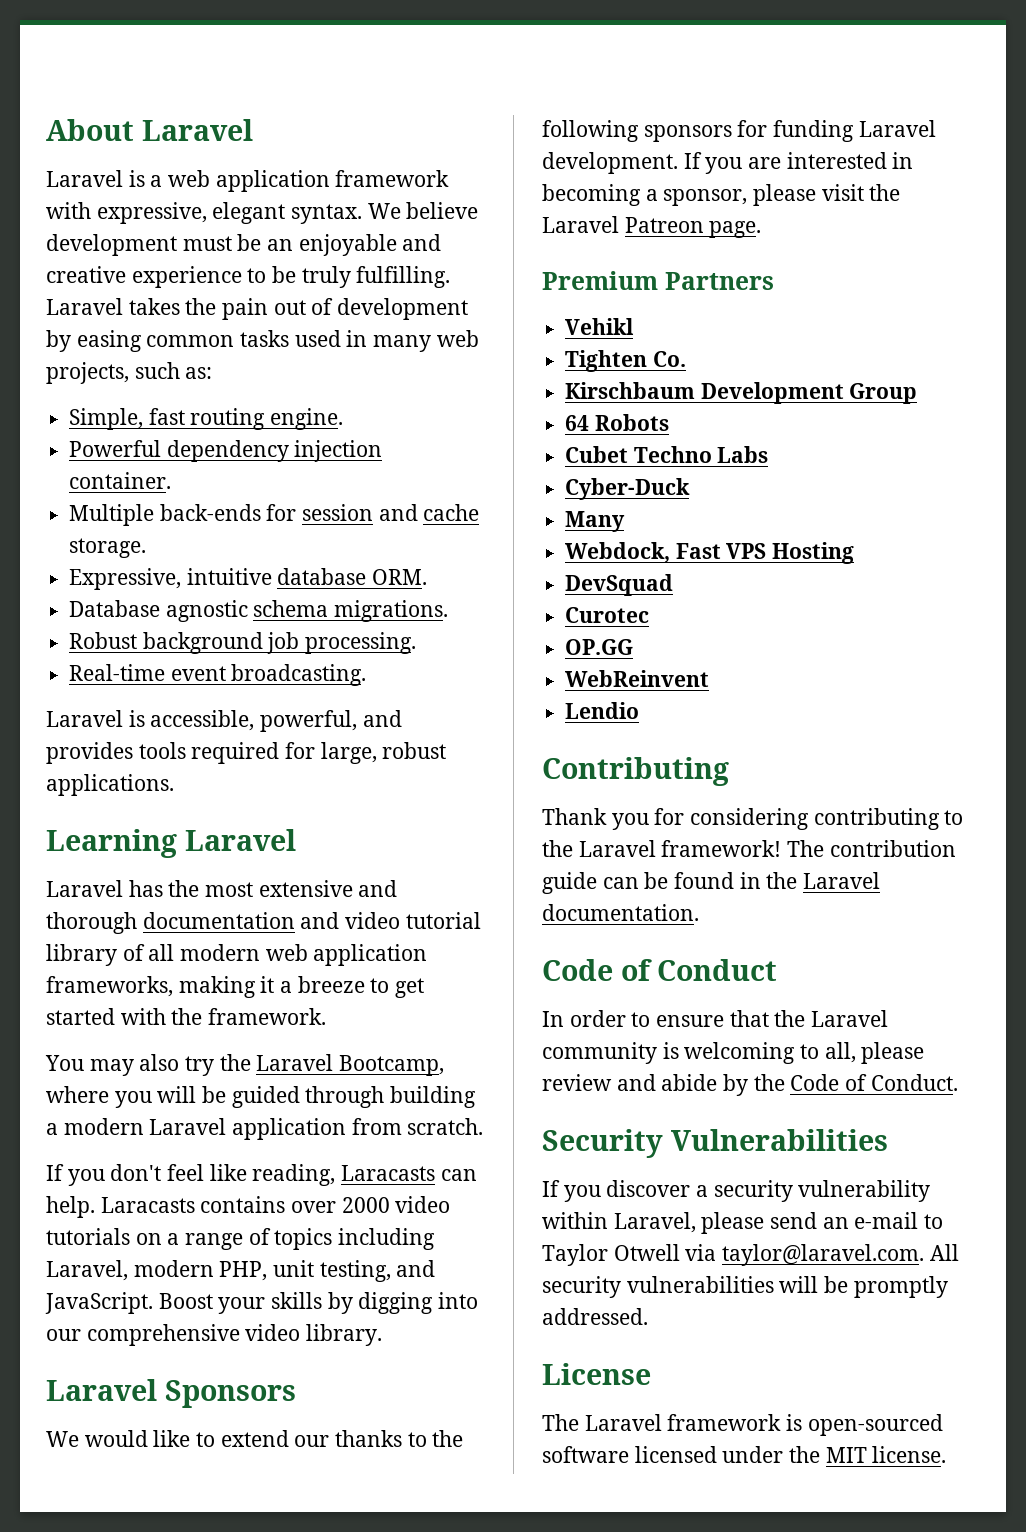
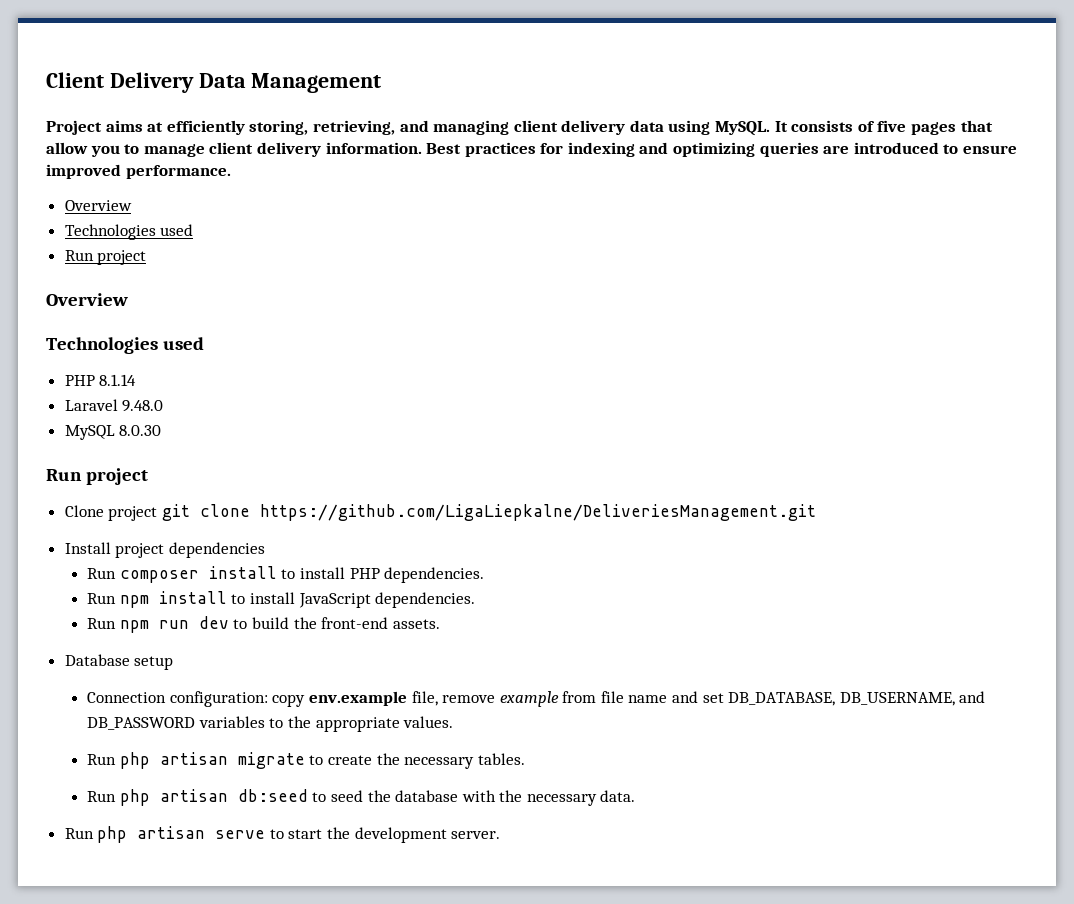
- About Laravel
- Laravel is a web application framework with expressive, elegant syntax. We believe development must be an enjoyable and creative experience to be truly fulfilling. Laravel takes the pain out of development by easing common tasks used in many web projects, such as:
- Simple, fast routing engine.
- Powerful dependency injection container.
- Multiple back-ends for session and cache storage.
- Expressive, intuitive database ORM.
- Database agnostic schema migrations.
- Robust background job processing.
- Real-time event broadcasting.
- Laravel is accessible, powerful, and provides tools required for large, robust applications.
- Learning Laravel
- Laravel has the most extensive and thorough documentation and video tutorial library of all modern web application frameworks, making it a breeze to get started with the framework.
- You may also try the Laravel Bootcamp, where you will be guided through building a modern Laravel application from scratch.
- If you don't feel like reading, Laracasts can help. Laracasts contains over 2000 video tutorials on a range of topics including Laravel, modern PHP, unit testing, and JavaScript. Boost your skills by digging into our comprehensive video library.
- Laravel Sponsors
- We would like to extend our thanks to the following sponsors for funding Laravel development. If you are interested in becoming a sponsor, please visit the Laravel Patreon page.
- Premium Partners
- Vehikl
- Tighten Co.
- Kirschbaum Development Group
- 64 Robots
- Cubet Techno Labs
- Cyber-Duck
- Many
- Webdock, Fast VPS Hosting
- DevSquad
- Curotec
- OP.GG
- WebReinvent
- Lendio
- Contributing
- Thank you for considering contributing to the Laravel framework! The contribution guide can be found in the Laravel documentation.
- Code of Conduct
- In order to ensure that the Laravel community is welcoming to all, please review and abide by the Code of Conduct.
- Security Vulnerabilities
- If you discover a security vulnerability within Laravel, please send an e-mail to Taylor Otwell via taylor@laravel.com. All security vulnerabilities will be promptly addressed.
- License
- The Laravel framework is open-sourced software licensed under the MIT license.
+ Client Delivery Data Management
+ Project aims at efficiently storing, retrieving, and managing client delivery data using MySQL. It consists of five pages that allow you to manage client delivery information. Best practices for indexing and optimizing queries are introduced to ensure improved performance.
+ Overview
+ Technologies used
+ Run project
+ Overview
+ Technologies used
+ PHP 8.1.14
+ Laravel 9.48.0
+ MySQL 8.0.30
+ Run project
+ Clone project git clone https://github.com/LigaLiepkalne/DeliveriesManagement.git
+ Install project dependencies
+ Run composer install to install PHP dependencies.
+ Run npm install to install JavaScript dependencies.
+ Run npm run dev to build the front-end assets.
+ Database setup
+ Connection configuration: copy env.example file, remove example from file name and set DB_DATABASE, DB_USERNAME, and DB_PASSWORD variables to the appropriate values.
+ Run php artisan migrate to create the necessary tables.
+ Run php artisan db:seed to seed the database with the necessary data.
+ Run php artisan serve to start the development server.

